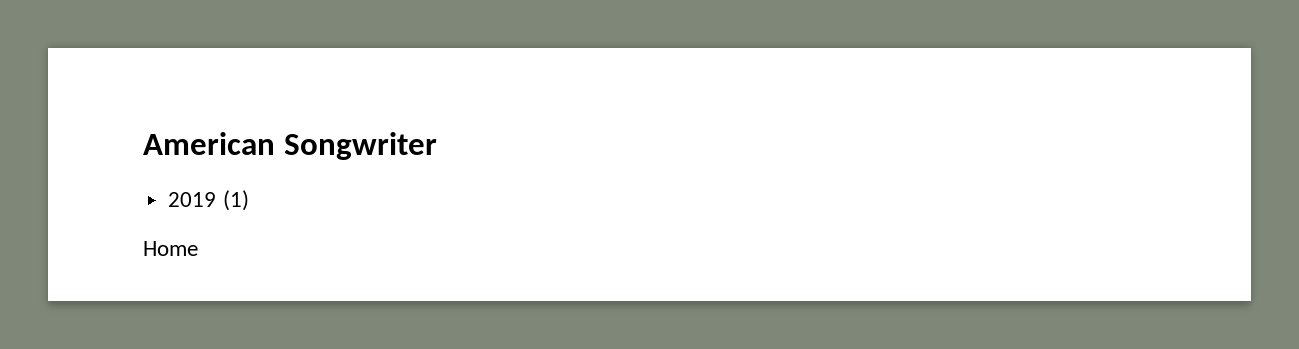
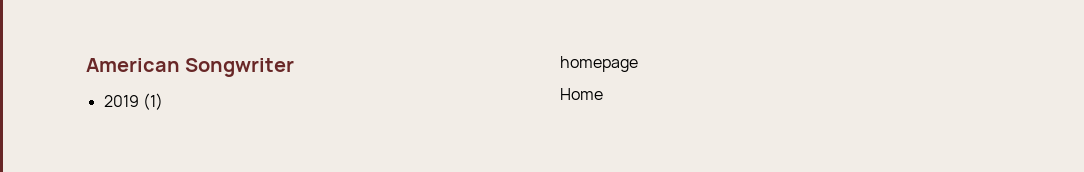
+ homepage

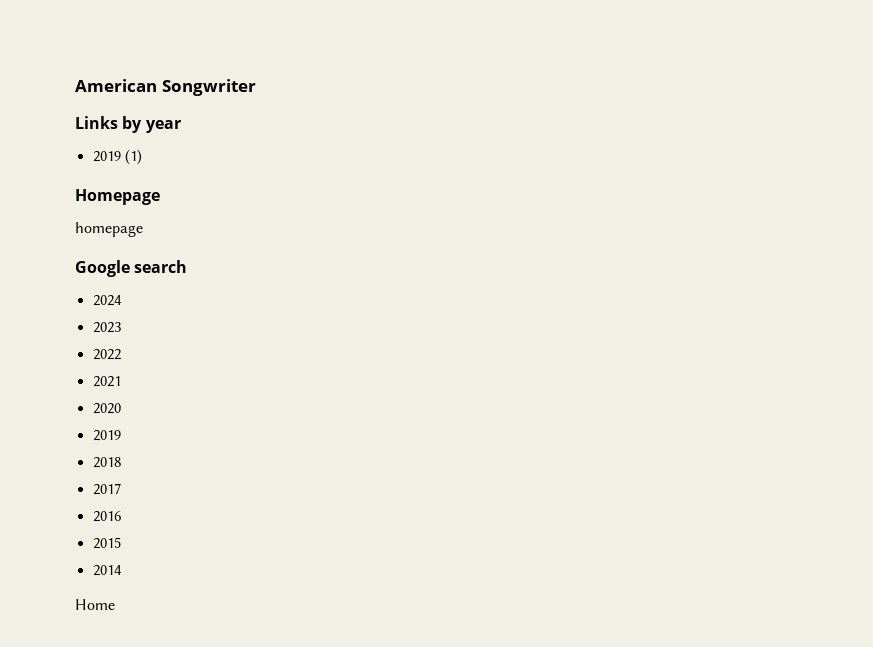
+ Links by year
+ Homepage
+ Google search
+ 2024
+ 2023
+ 2022
+ 2021
+ 2020
+ 2019
+ 2018
+ 2017
+ 2016
+ 2015
+ 2014

